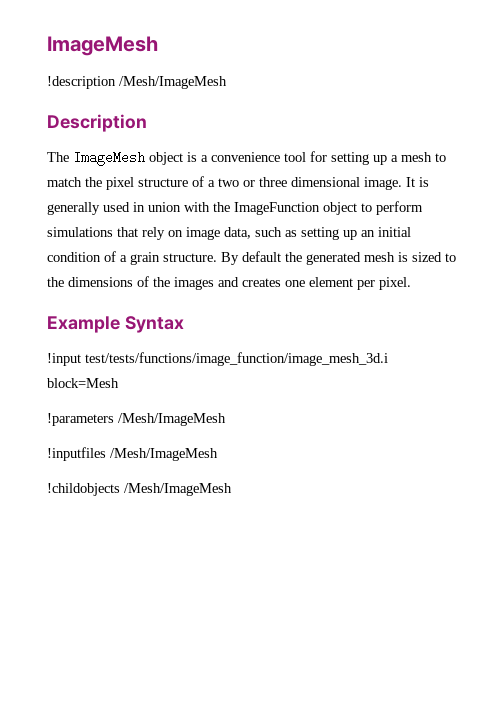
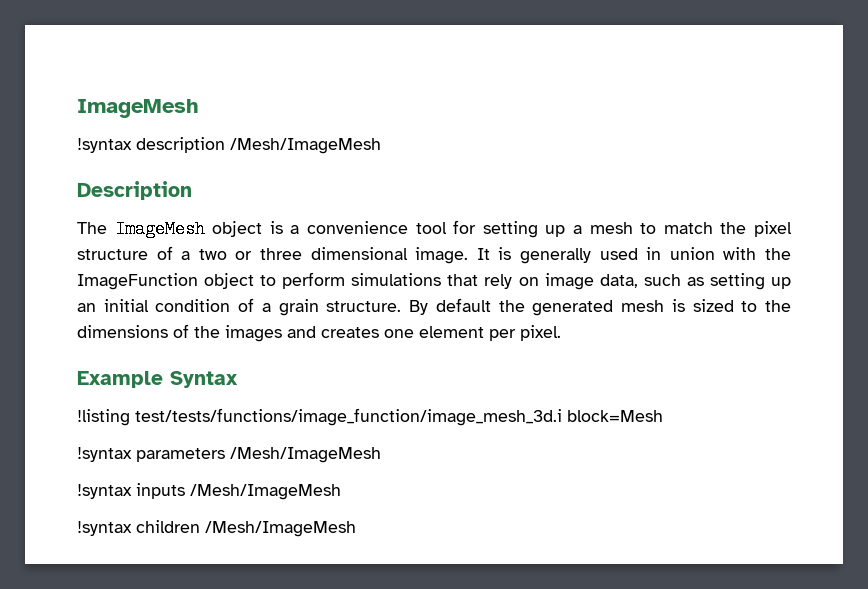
- !description /Mesh/ImageMesh
+ !syntax description /Mesh/ImageMesh
- !input test/tests/functions/image_function/image_mesh_3d.i block=Mesh
+ !listing test/tests/functions/image_function/image_mesh_3d.i block=Mesh
- !parameters /Mesh/ImageMesh
- !inputfiles /Mesh/ImageMesh
- !childobjects /Mesh/ImageMesh
+ !syntax parameters /Mesh/ImageMesh
+ !syntax inputs /Mesh/ImageMesh
+ !syntax children /Mesh/ImageMesh

